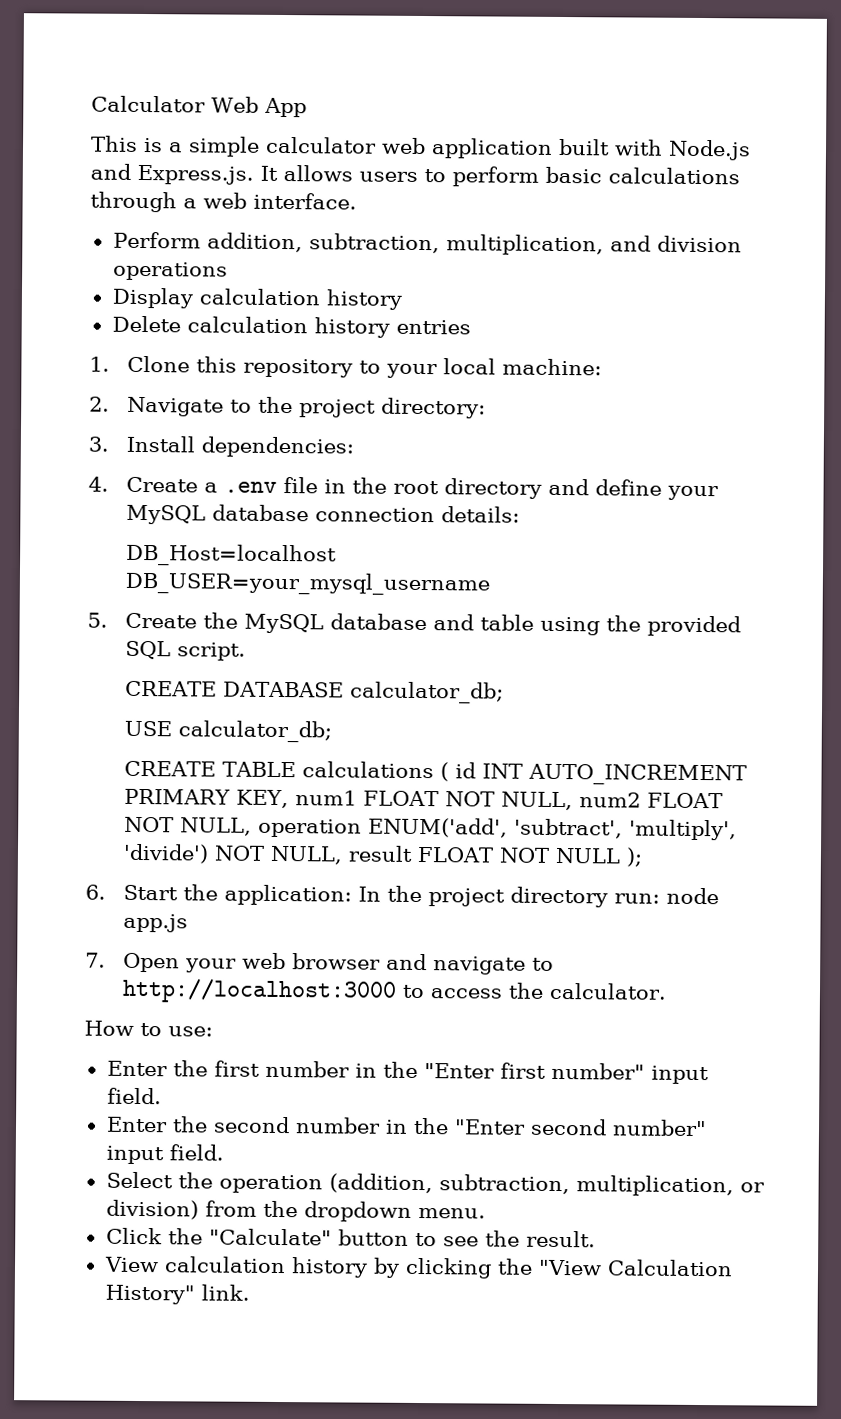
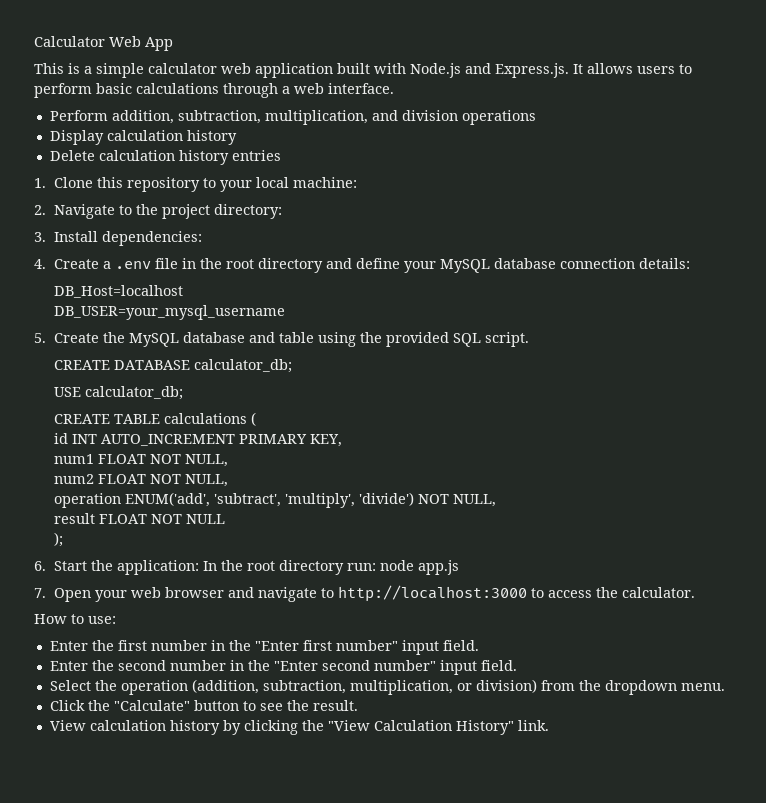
- CREATE TABLE calculations ( id INT AUTO_INCREMENT PRIMARY KEY, num1 FLOAT NOT NULL, num2 FLOAT NOT NULL, operation ENUM('add', 'subtract', 'multiply', 'divide') NOT NULL, result FLOAT NOT NULL );
+ CREATE TABLE calculations (
+ id INT AUTO_INCREMENT PRIMARY KEY,
+ num1 FLOAT NOT NULL,
+ num2 FLOAT NOT NULL,
+ operation ENUM('add', 'subtract', 'multiply', 'divide') NOT NULL,
+ result FLOAT NOT NULL
+ );
- 6. Start the application: In the project directory run: node app.js
+ 6. Start the application: In the root directory run: node app.js

